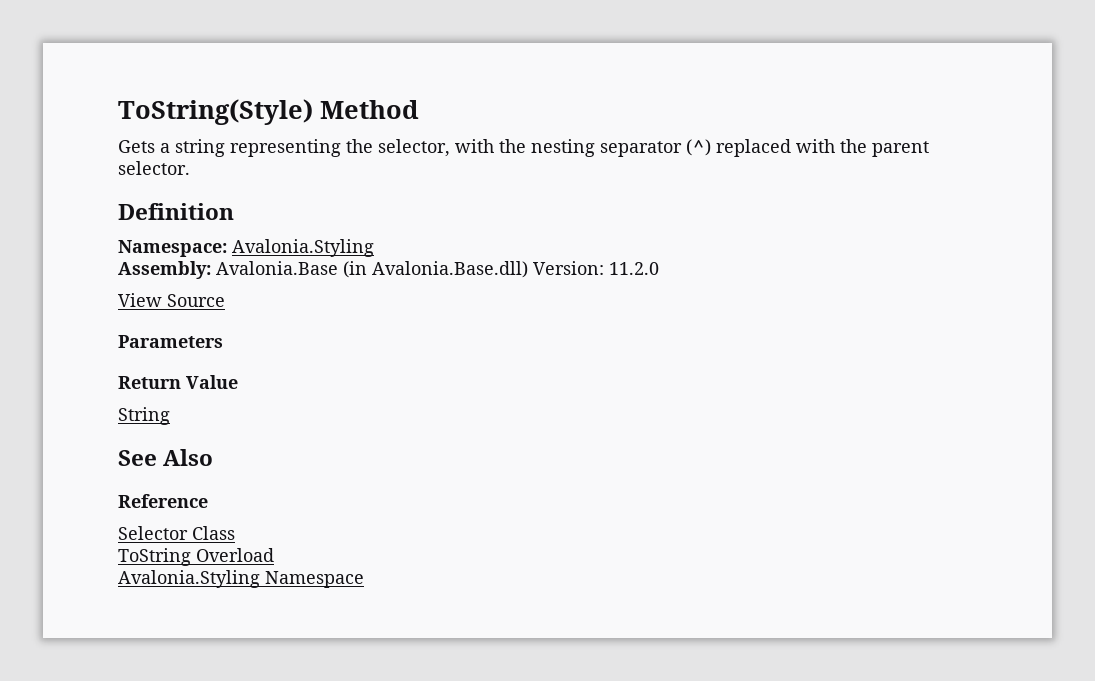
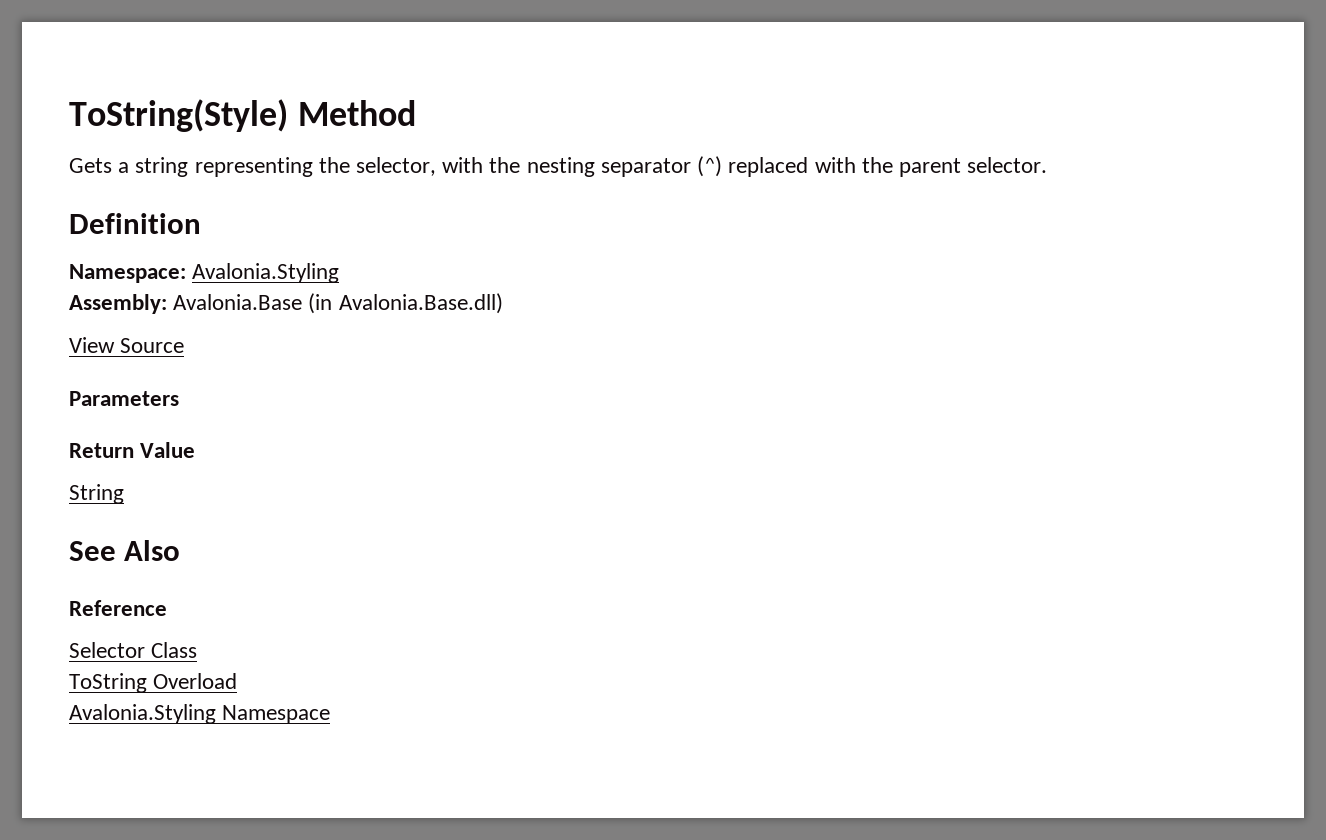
- Assembly: Avalonia.Base (in Avalonia.Base.dll) Version: 11.2.0
+ Assembly: Avalonia.Base (in Avalonia.Base.dll)

